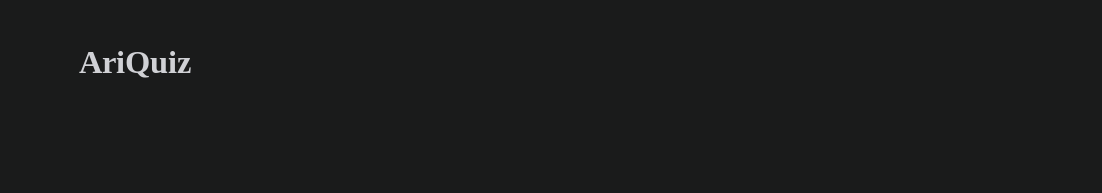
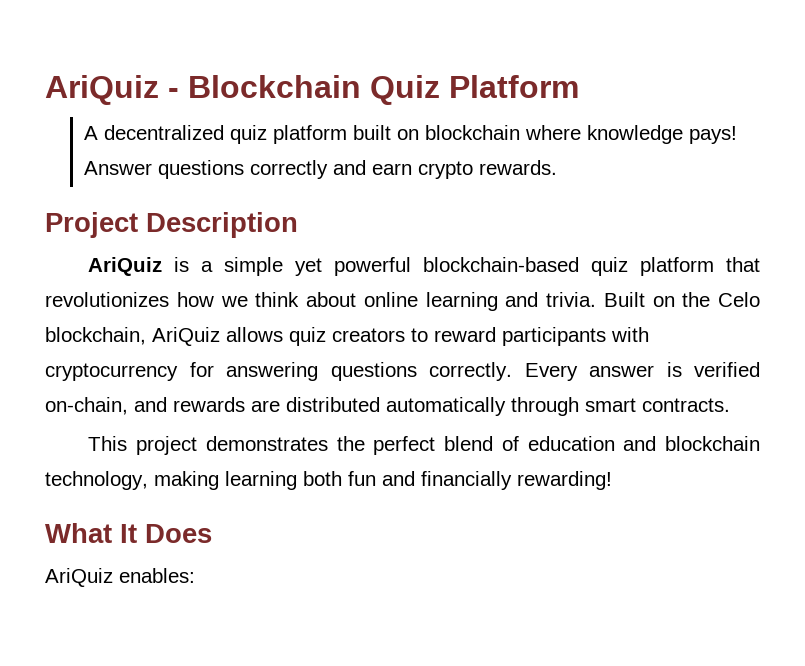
- AriQuiz
+ AriQuiz - Blockchain Quiz Platform
+ A decentralized quiz platform built on blockchain where knowledge pays! Answer questions correctly and earn crypto rewards.
+ Project Description
+ AriQuiz is a simple yet powerful blockchain-based quiz platform that revolutionizes how we think about online learning and trivia. Built on the Celo blockchain, AriQuiz allows quiz creators to reward participants with cryptocurrency for answering questions correctly. Every answer is verified on-chain, and rewards are distributed automatically through smart contracts.
+ This project demonstrates the perfect blend of education and blockchain technology, making learning both fun and financially rewarding!
+ What It Does
+ AriQuiz enables:

